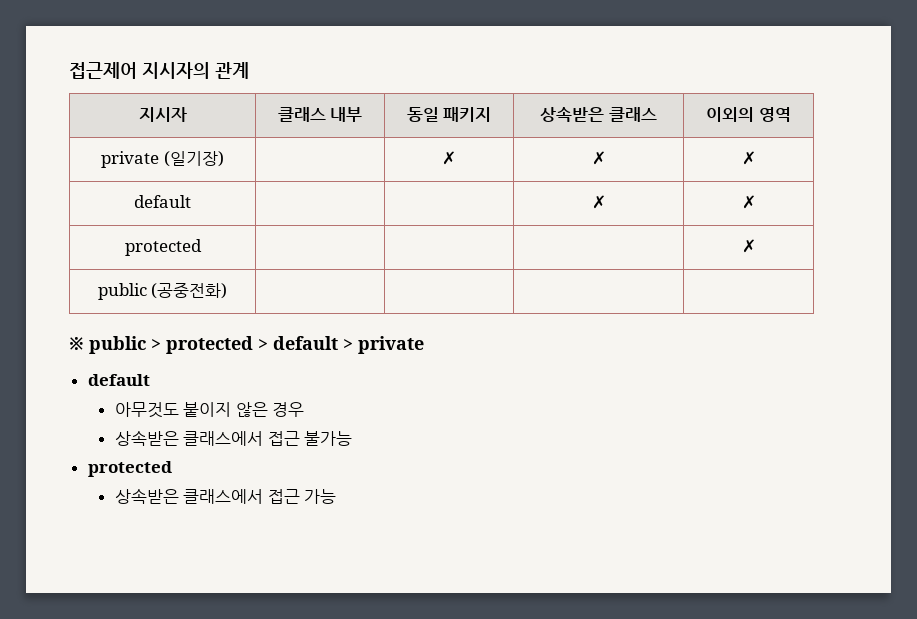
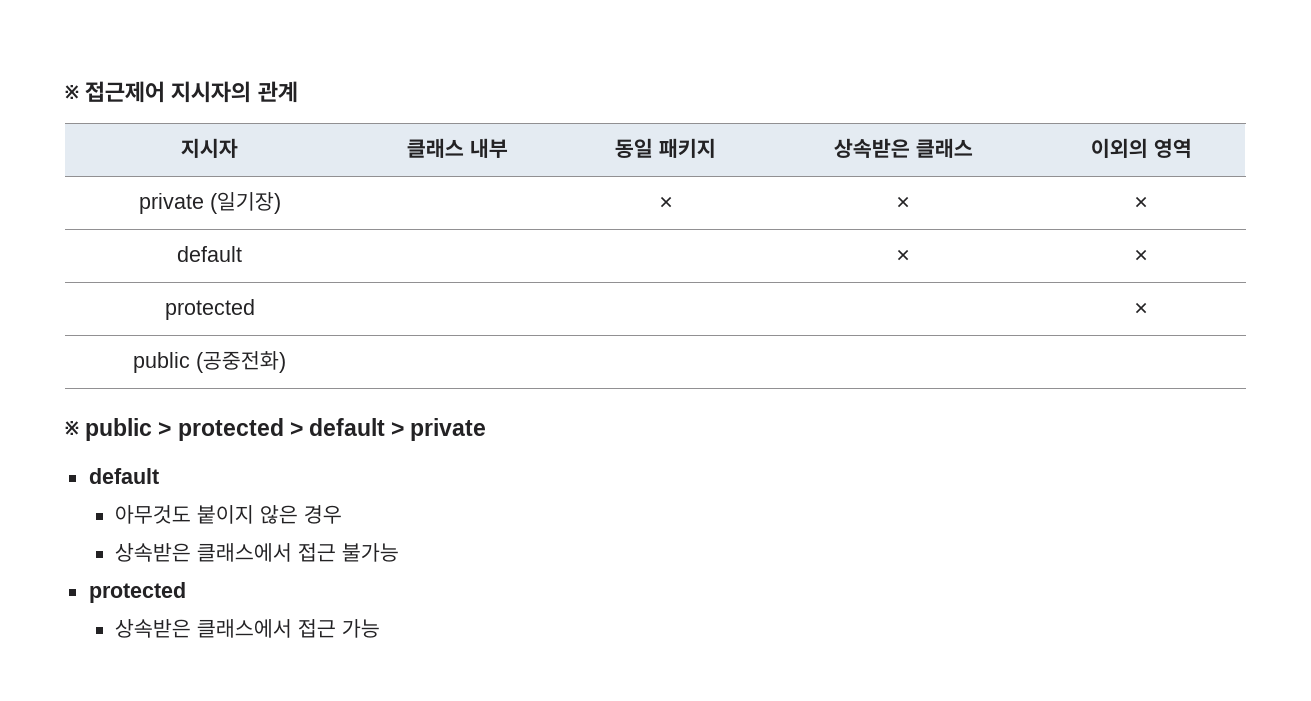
- 접근제어 지시자의 관계
+ ※ 접근제어 지시자의 관계

